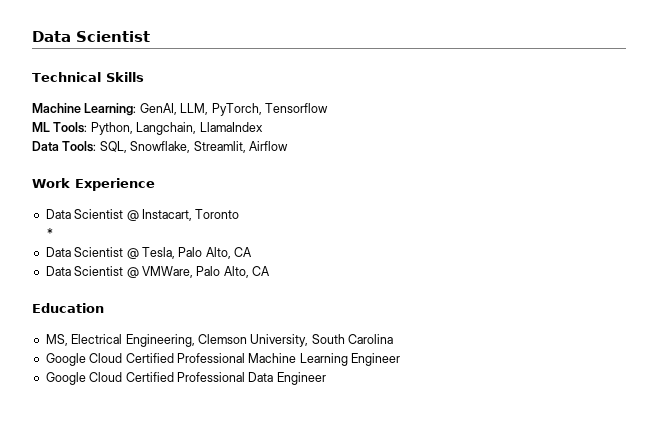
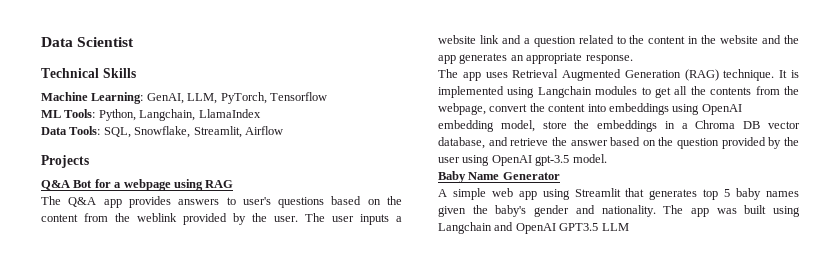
- Work Experience
- Data Scientist @ Instacart, Toronto
- *
- Data Scientist @ Tesla, Palo Alto, CA
- Data Scientist @ VMWare, Palo Alto, CA
- Education
- MS, Electrical Engineering, Clemson University, South Carolina
- Google Cloud Certified Professional Machine Learning Engineer
- Google Cloud Certified Professional Data Engineer
+ Projects
+ Q&A Bot for a webpage using RAG
+ The Q&A app provides answers to user's questions based on the content from the weblink provided by the user. The user inputs a website link and a question related to the content in the website and the app generates an appropriate response.
+ The app uses Retrieval Augmented Generation (RAG) technique. It is implemented using Langchain modules to get all the contents from the webpage, convert the content into embeddings using OpenAI embedding model, store the embeddings in a Chroma DB vector database, and retrieve the answer based on the question provided by the user using OpenAI gpt-3.5 model.
+ Baby Name Generator
+ A simple web app using Streamlit that generates top 5 baby names given the baby's gender and nationality. The app was built using Langchain and OpenAI GPT3.5 LLM

